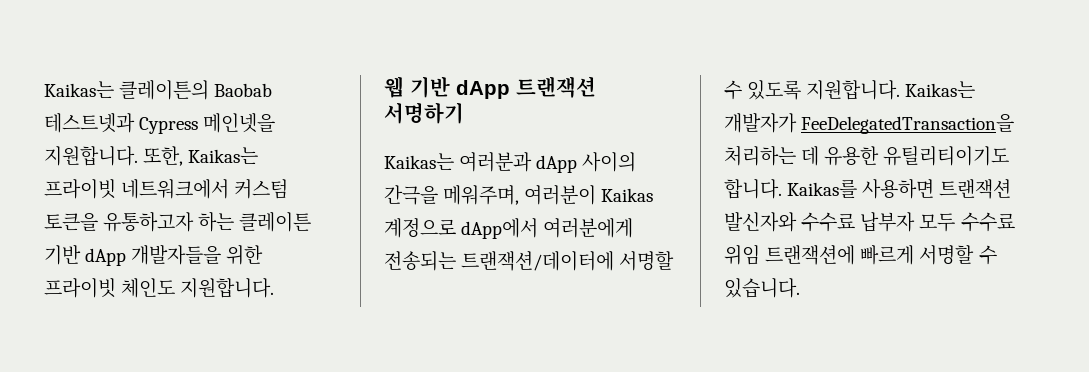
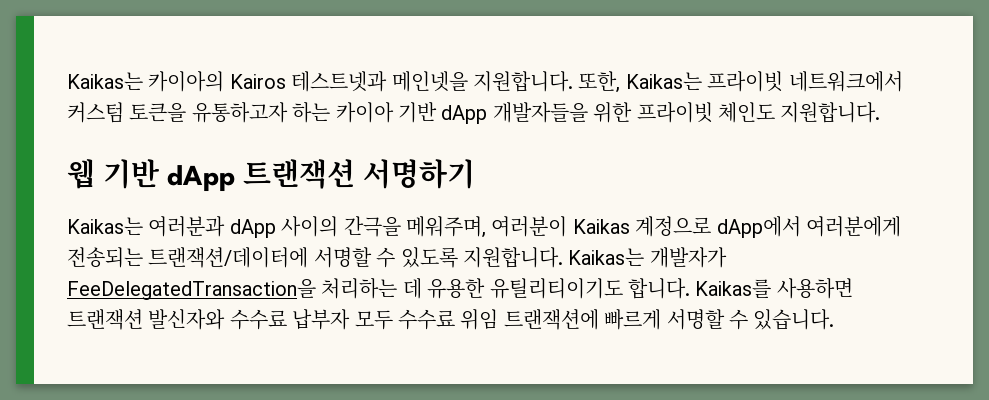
- Kaikas는 클레이튼의 Baobab 테스트넷과 Cypress 메인넷을 지원합니다.
+ Kaikas는 카이아의 Kairos 테스트넷과 메인넷을 지원합니다.
- 또한, Kaikas는 프라이빗 네트워크에서 커스텀 토큰을 유통하고자 하는 클레이튼 기반 dApp 개발자들을 위한 프라이빗 체인도 지원합니다.
+ 또한, Kaikas는 프라이빗 네트워크에서 커스텀 토큰을 유통하고자 하는 카이아 기반 dApp 개발자들을 위한 프라이빗 체인도 지원합니다.

